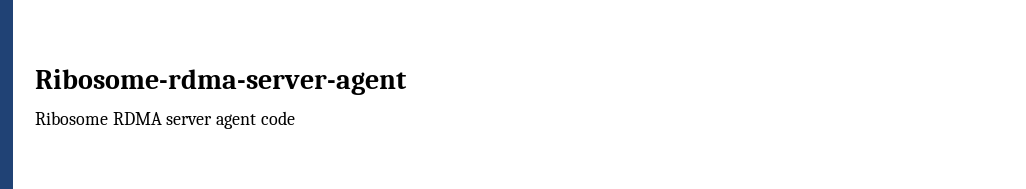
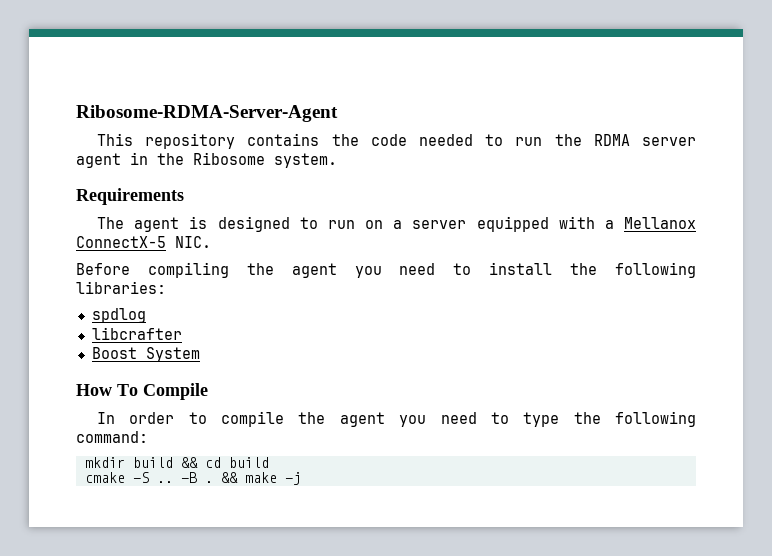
- Ribosome-rdma-server-agent
- Ribosome RDMA server agent code
+ Ribosome-RDMA-Server-Agent
+ This repository contains the code needed to run the RDMA server agent in the Ribosome system.
+ Requirements
+ The agent is designed to run on a server equipped with a Mellanox ConnectX-5 NIC.
+ Before compiling the agent you need to install the following libraries:
+ spdlog
+ libcrafter
+ Boost System
+ How To Compile
+ In order to compile the agent you need to type the following command:
+ mkdir build && cd build
+ cmake -S .. -B . && make -j

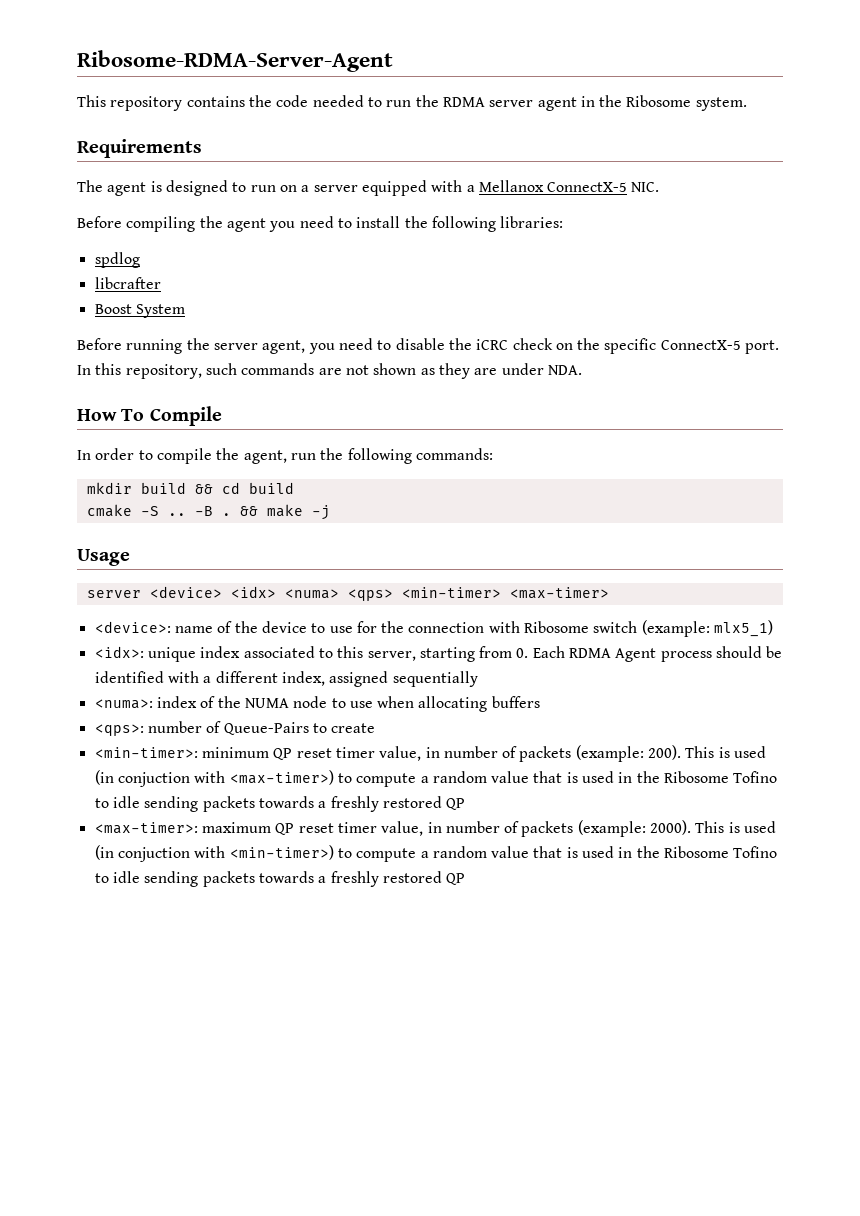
+ Before running the server agent, you need to disable the iCRC check on the specific ConnectX-5 port. In this repository, such commands are not shown as they are under NDA.
- In order to compile the agent you need to type the following command:
+ In order to compile the agent, run the following commands:
+ Usage
+ server <device> <idx> <numa> <qps> <min-timer> <max-timer>
+ <device>: name of the device to use for the connection with Ribosome switch (example: mlx5_1)
+ <idx>: unique index associated to this server, starting from 0. Each RDMA Agent process should be identified with a different index, assigned sequentially
+ <numa>: index of the NUMA node to use when allocating buffers
+ <qps>: number of Queue-Pairs to create
+ <min-timer>: minimum QP reset timer value, in number of packets (example: 200). This is used (in conjuction with <max-timer>) to compute a random value that is used in the Ribosome Tofino to idle sending packets towards a freshly restored QP
+ <max-timer>: maximum QP reset timer value, in number of packets (example: 2000). This is used (in conjuction with <min-timer>) to compute a random value that is used in the Ribosome Tofino to idle sending packets towards a freshly restored QP

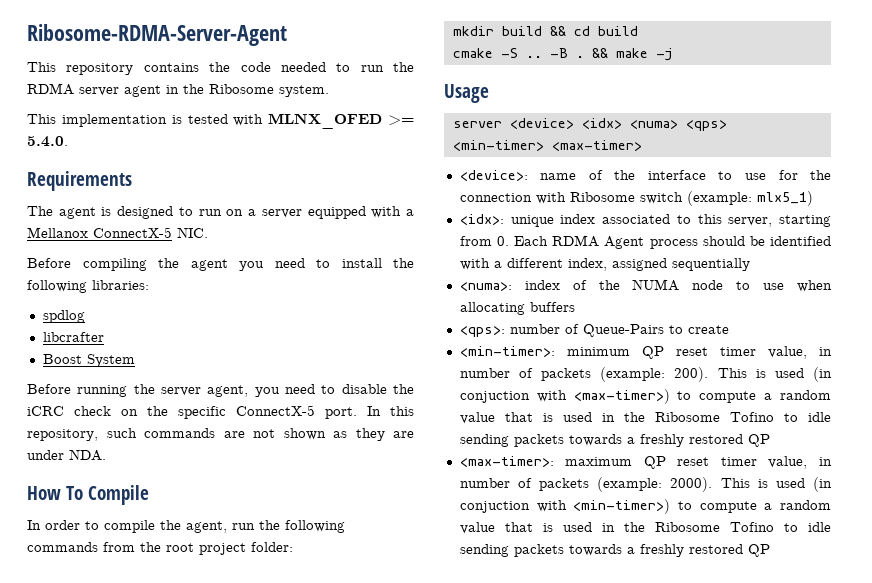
+ This implementation is tested with MLNX_OFED >= 5.4.0.
- In order to compile the agent, run the following commands:
+ In order to compile the agent, run the following commands from the root project folder:
- <device>: name of the device to use for the connection with Ribosome switch (example: mlx5_1)
+ <device>: name of the interface to use for the connection with Ribosome switch (example: mlx5_1)

